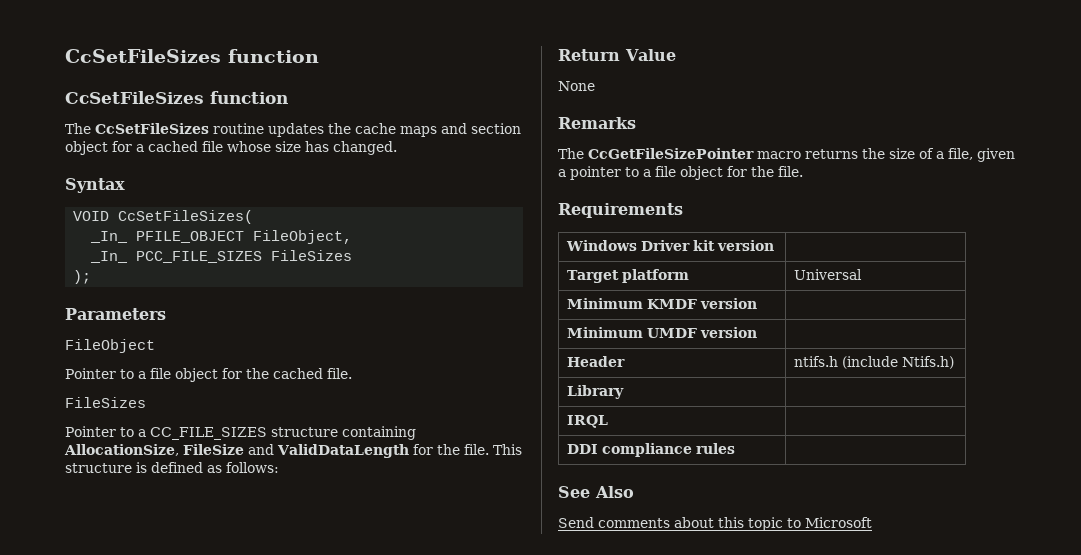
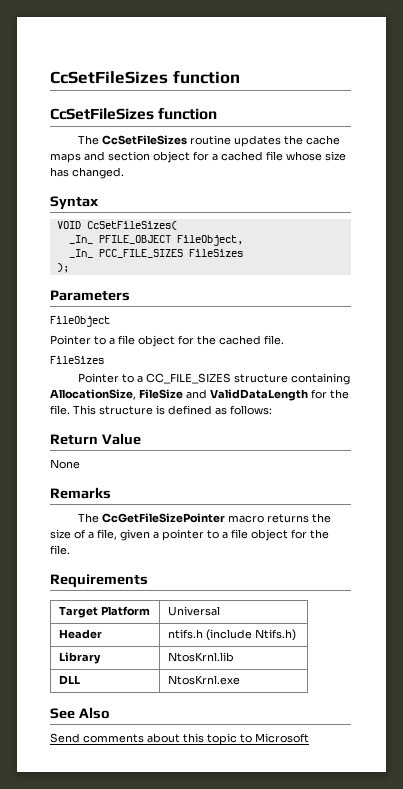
- Windows Driver kit version |
- Target platform | Universal
+ Target Platform | Universal
- Minimum KMDF version |
- Minimum UMDF version |
- Library |
- IRQL |
- DDI compliance rules |
+ Library | NtosKrnl.lib
+ DLL | NtosKrnl.exe

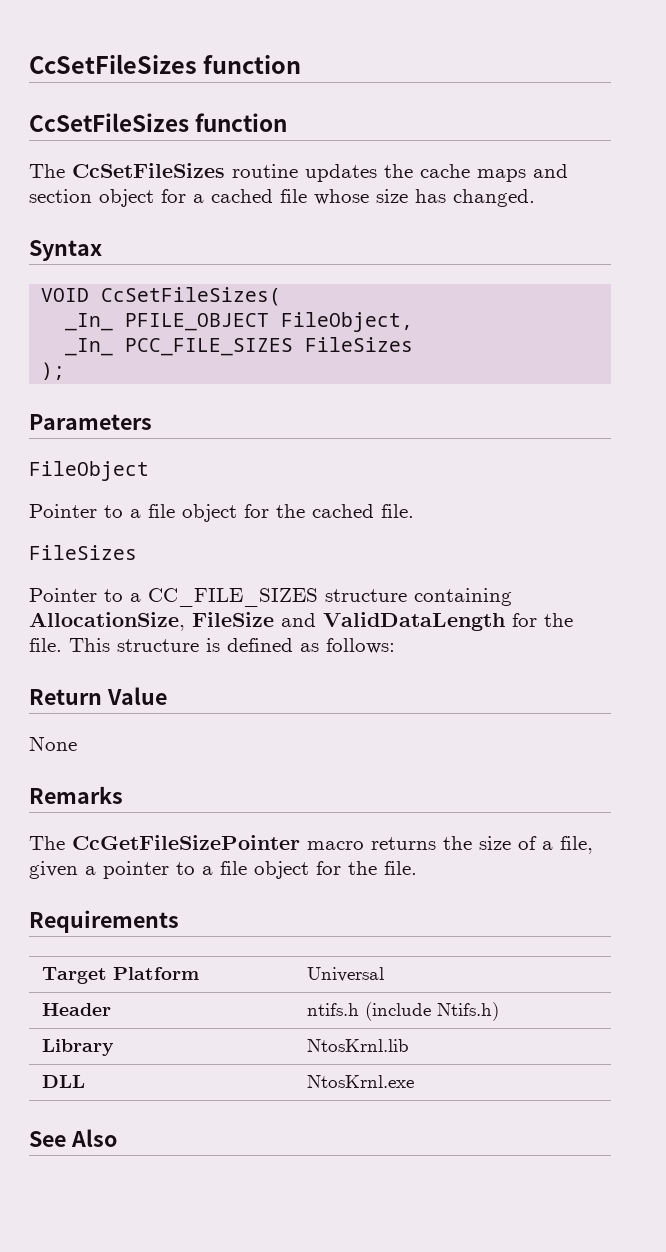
- Send comments about this topic to Microsoft

